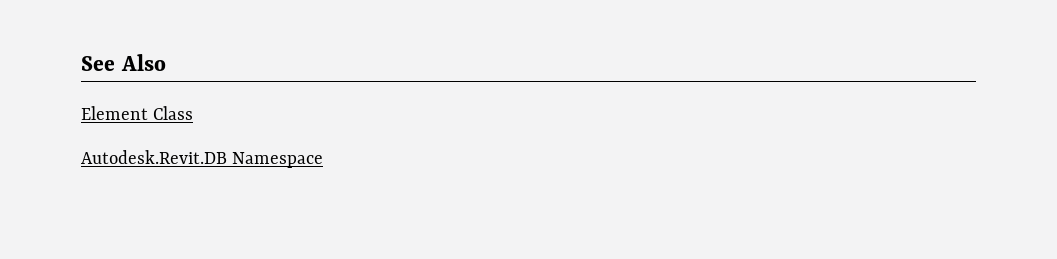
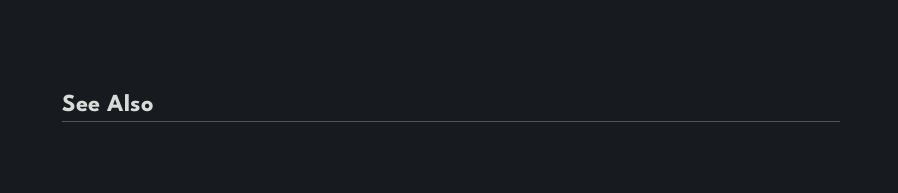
- Element Class
- Autodesk.Revit.DB Namespace

